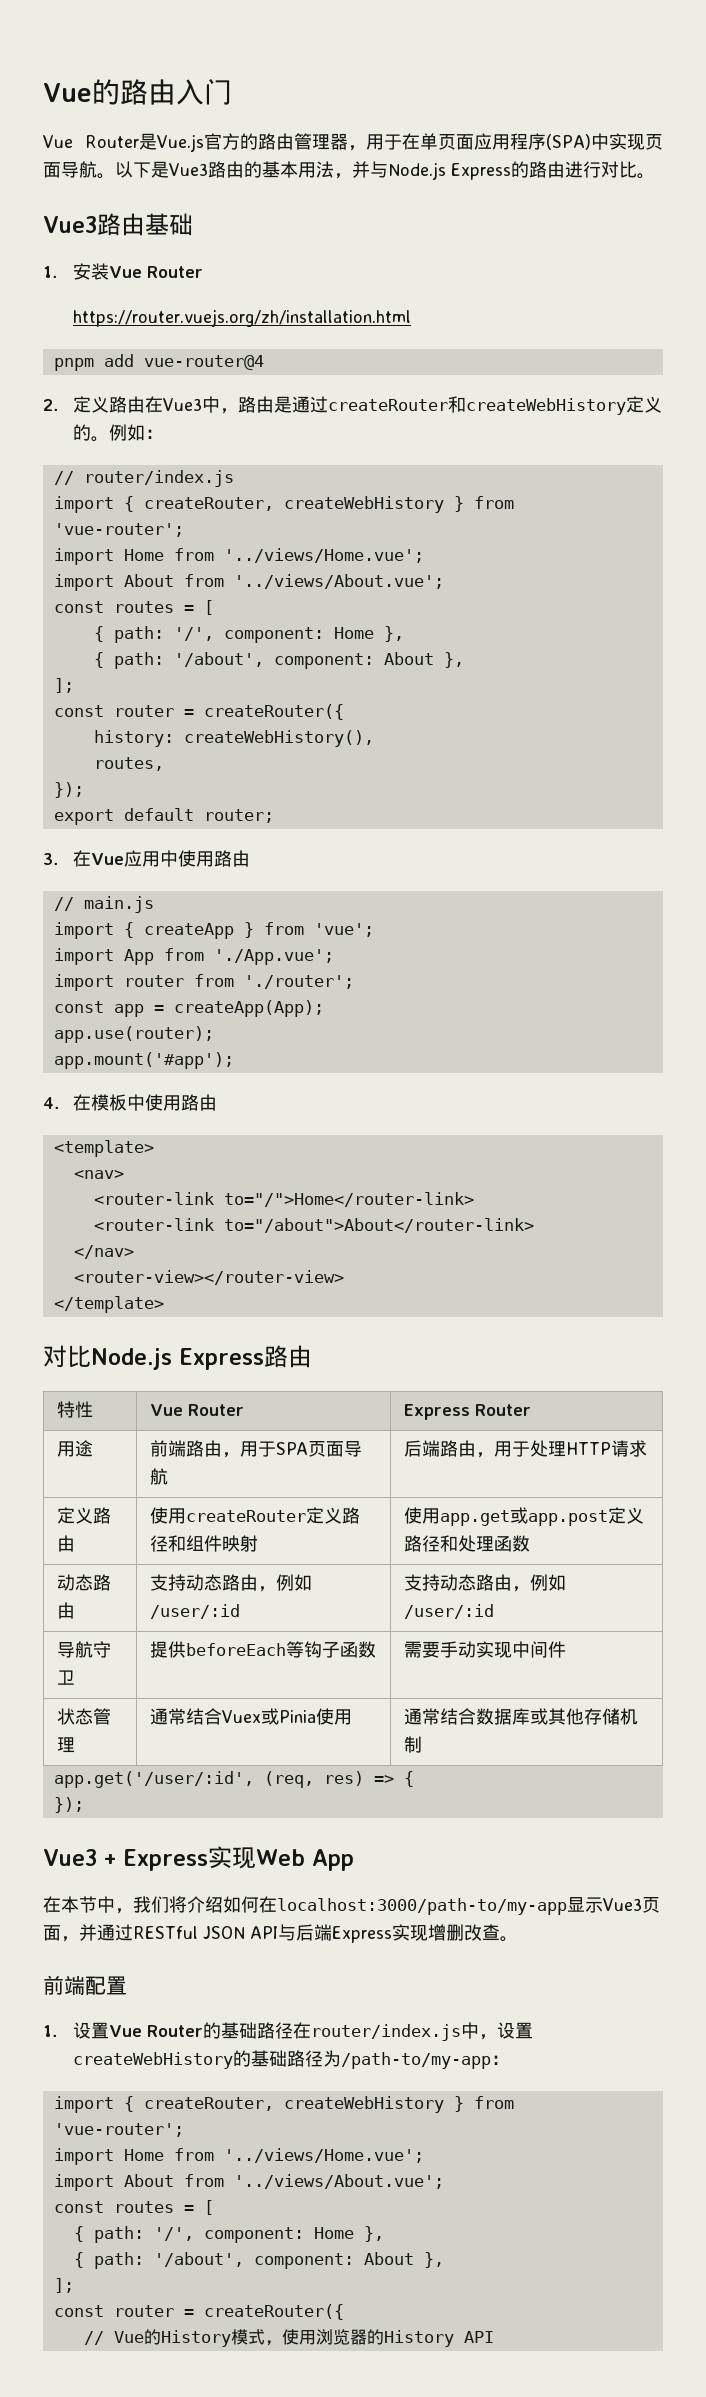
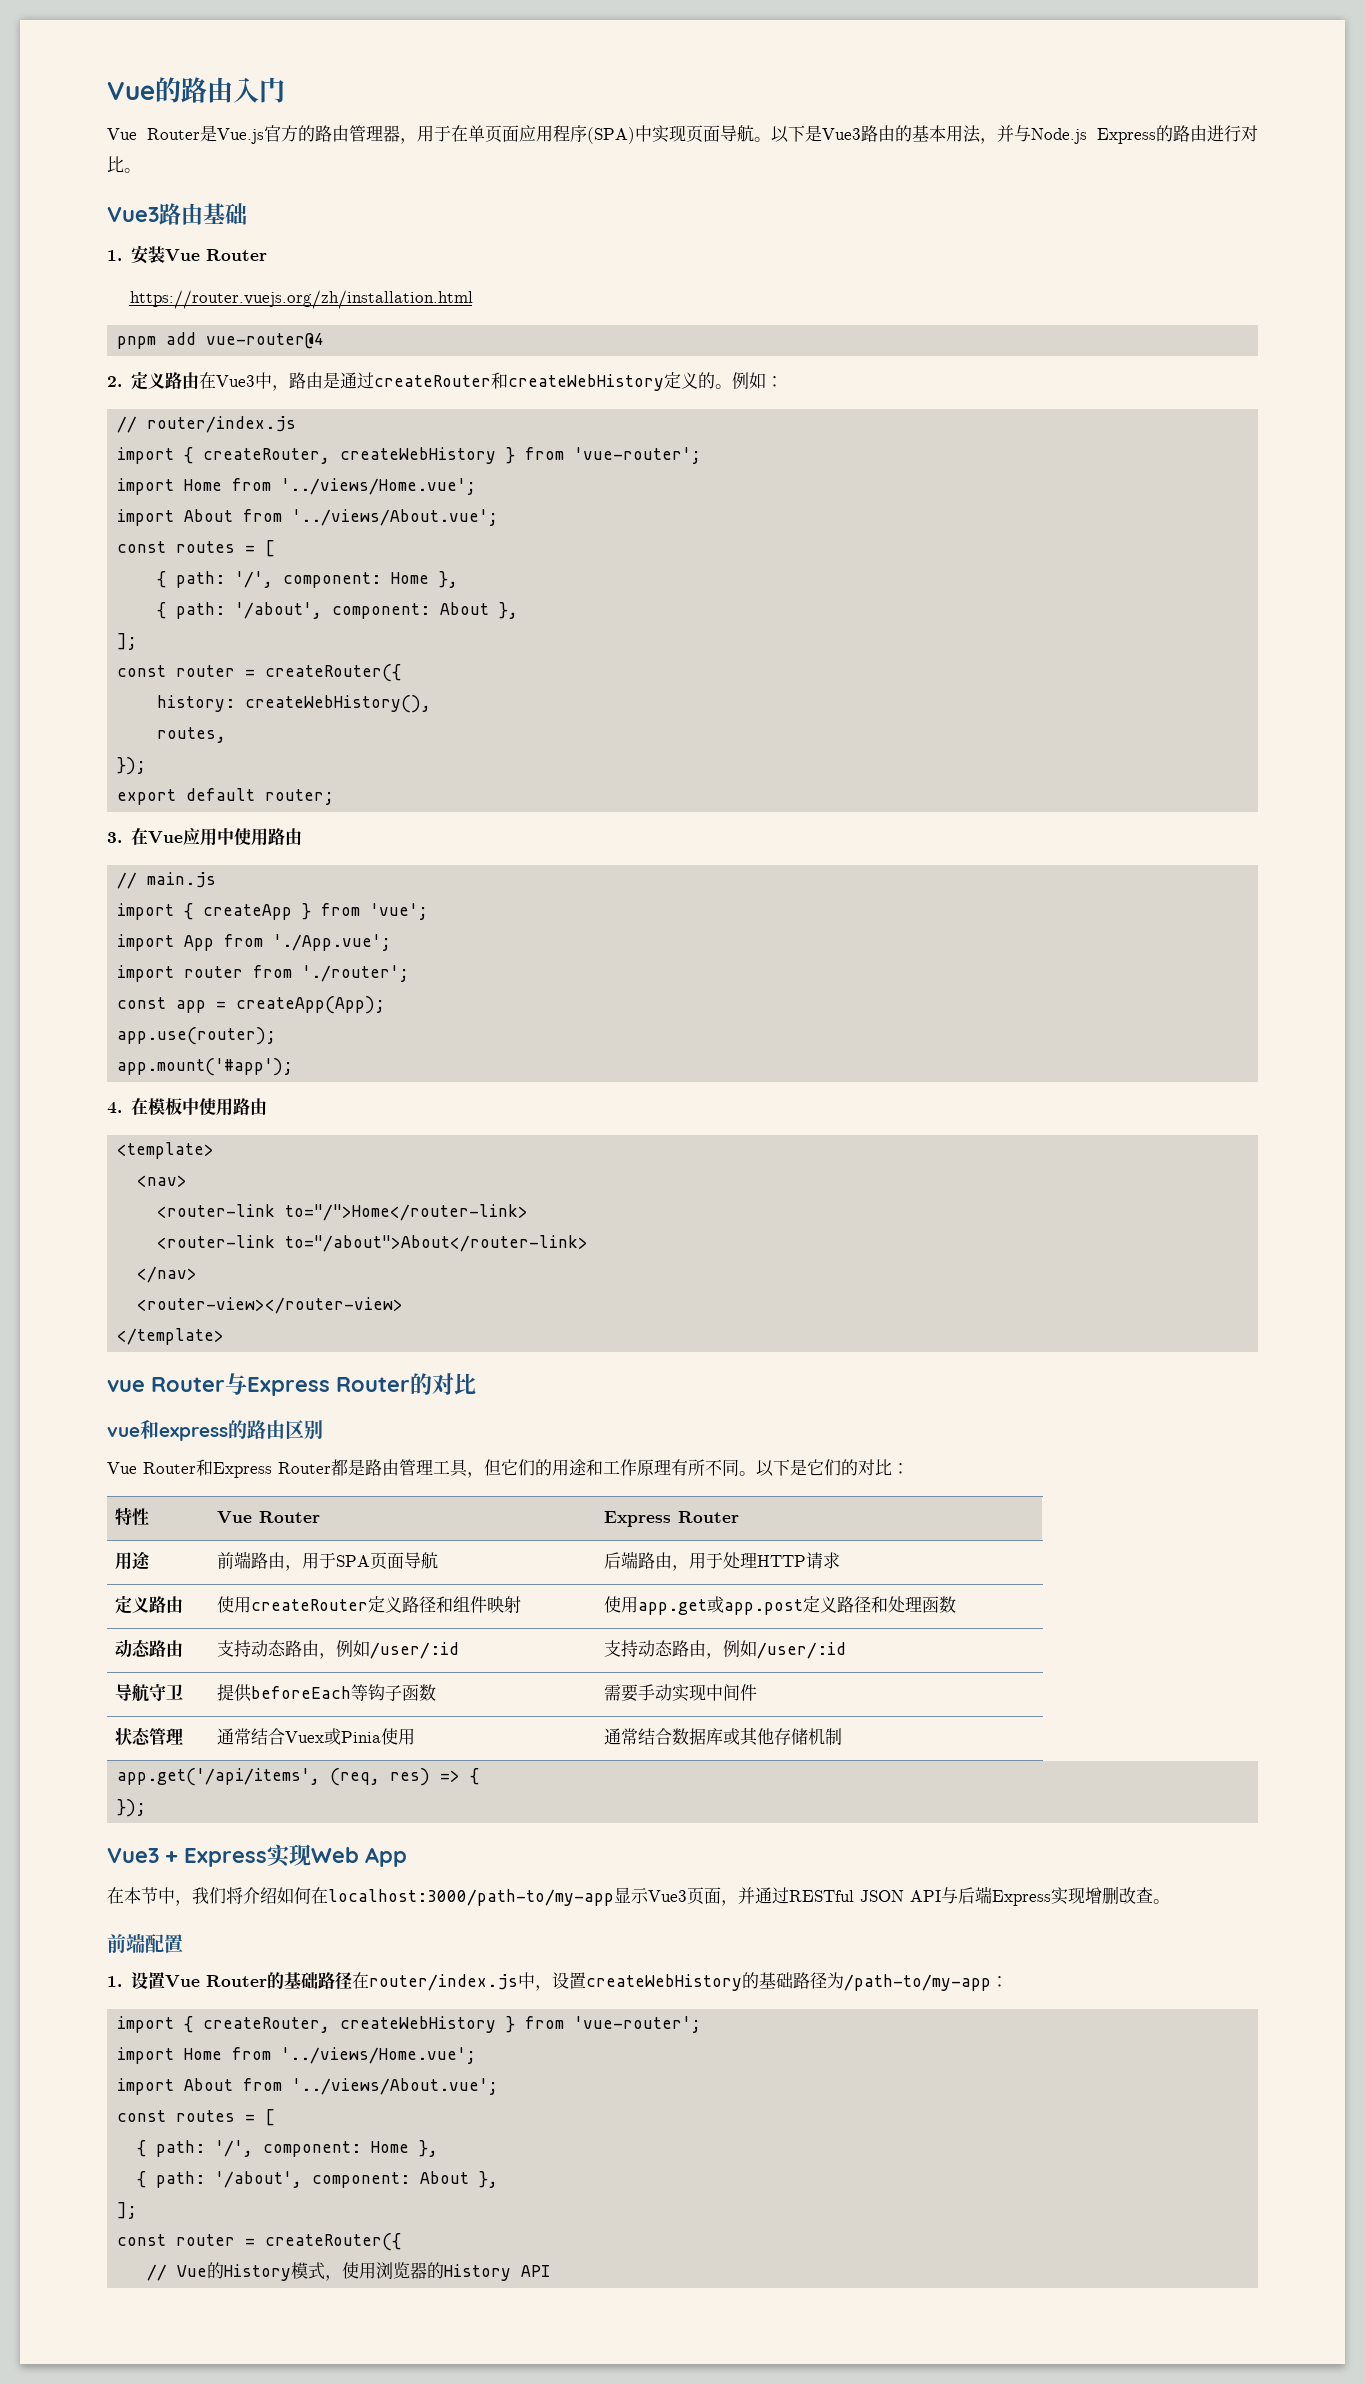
- 对比Node.js Express路由
+ vue Router与Express Router的对比
+ vue和express的路由区别
+ Vue Router和Express Router都是路由管理工具，但它们的用途和工作原理有所不同。以下是它们的对比：
- app.get('/user/:id', (req, res) => {
+ app.get('/api/items', (req, res) => {

